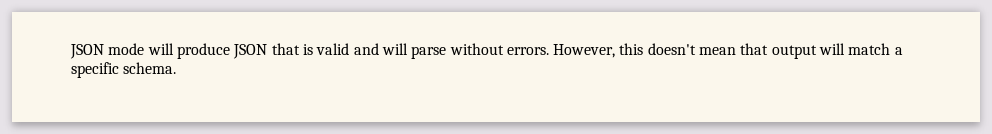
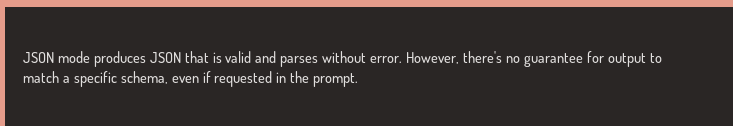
- JSON mode will produce JSON that is valid and will parse without errors. However, this doesn't mean that output will match a specific schema.
+ JSON mode produces JSON that is valid and parses without error. However, there's no guarantee for output to match a specific schema, even if requested in the prompt.

